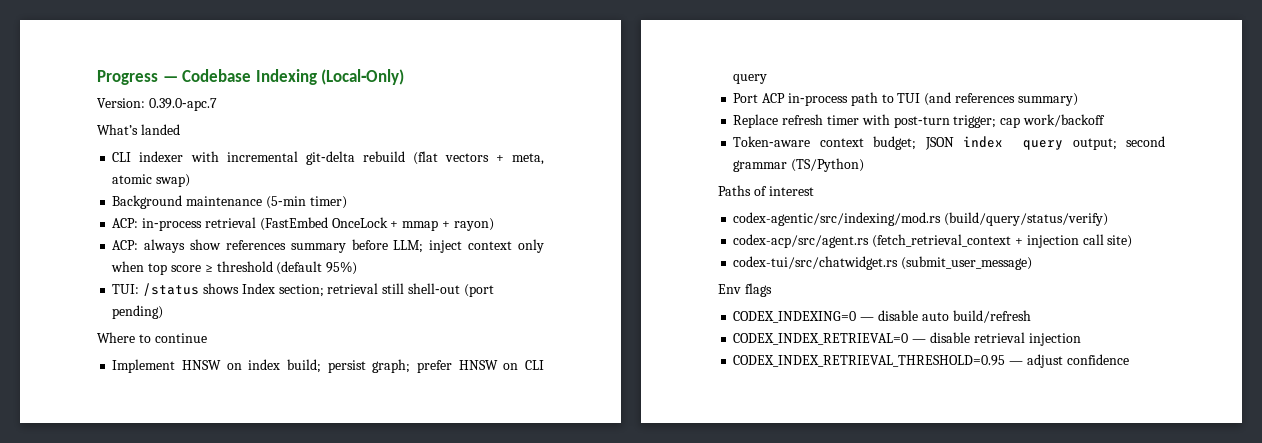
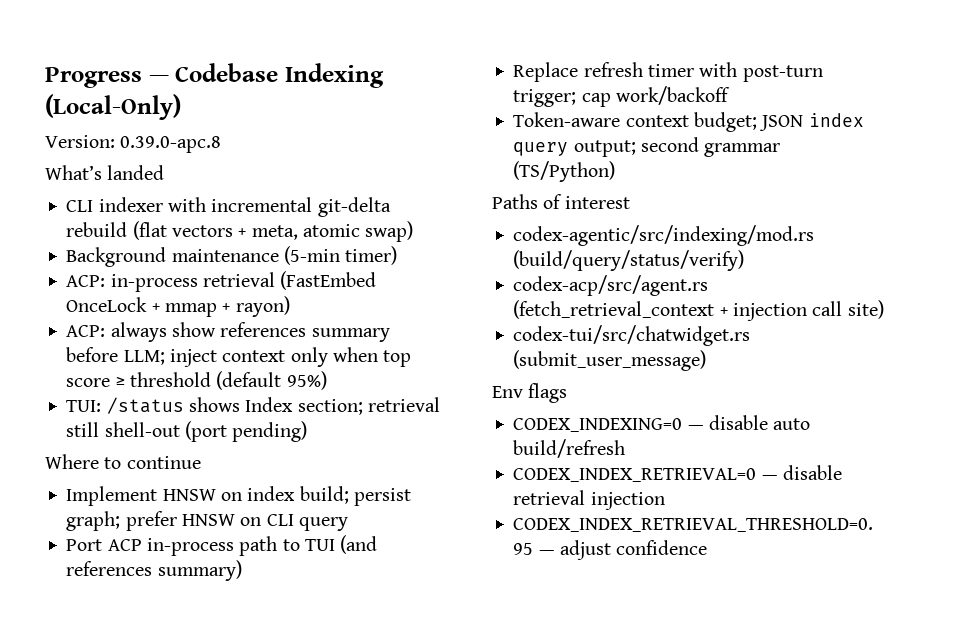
- Version: 0.39.0‑apc.7
+ Version: 0.39.0‑apc.8

